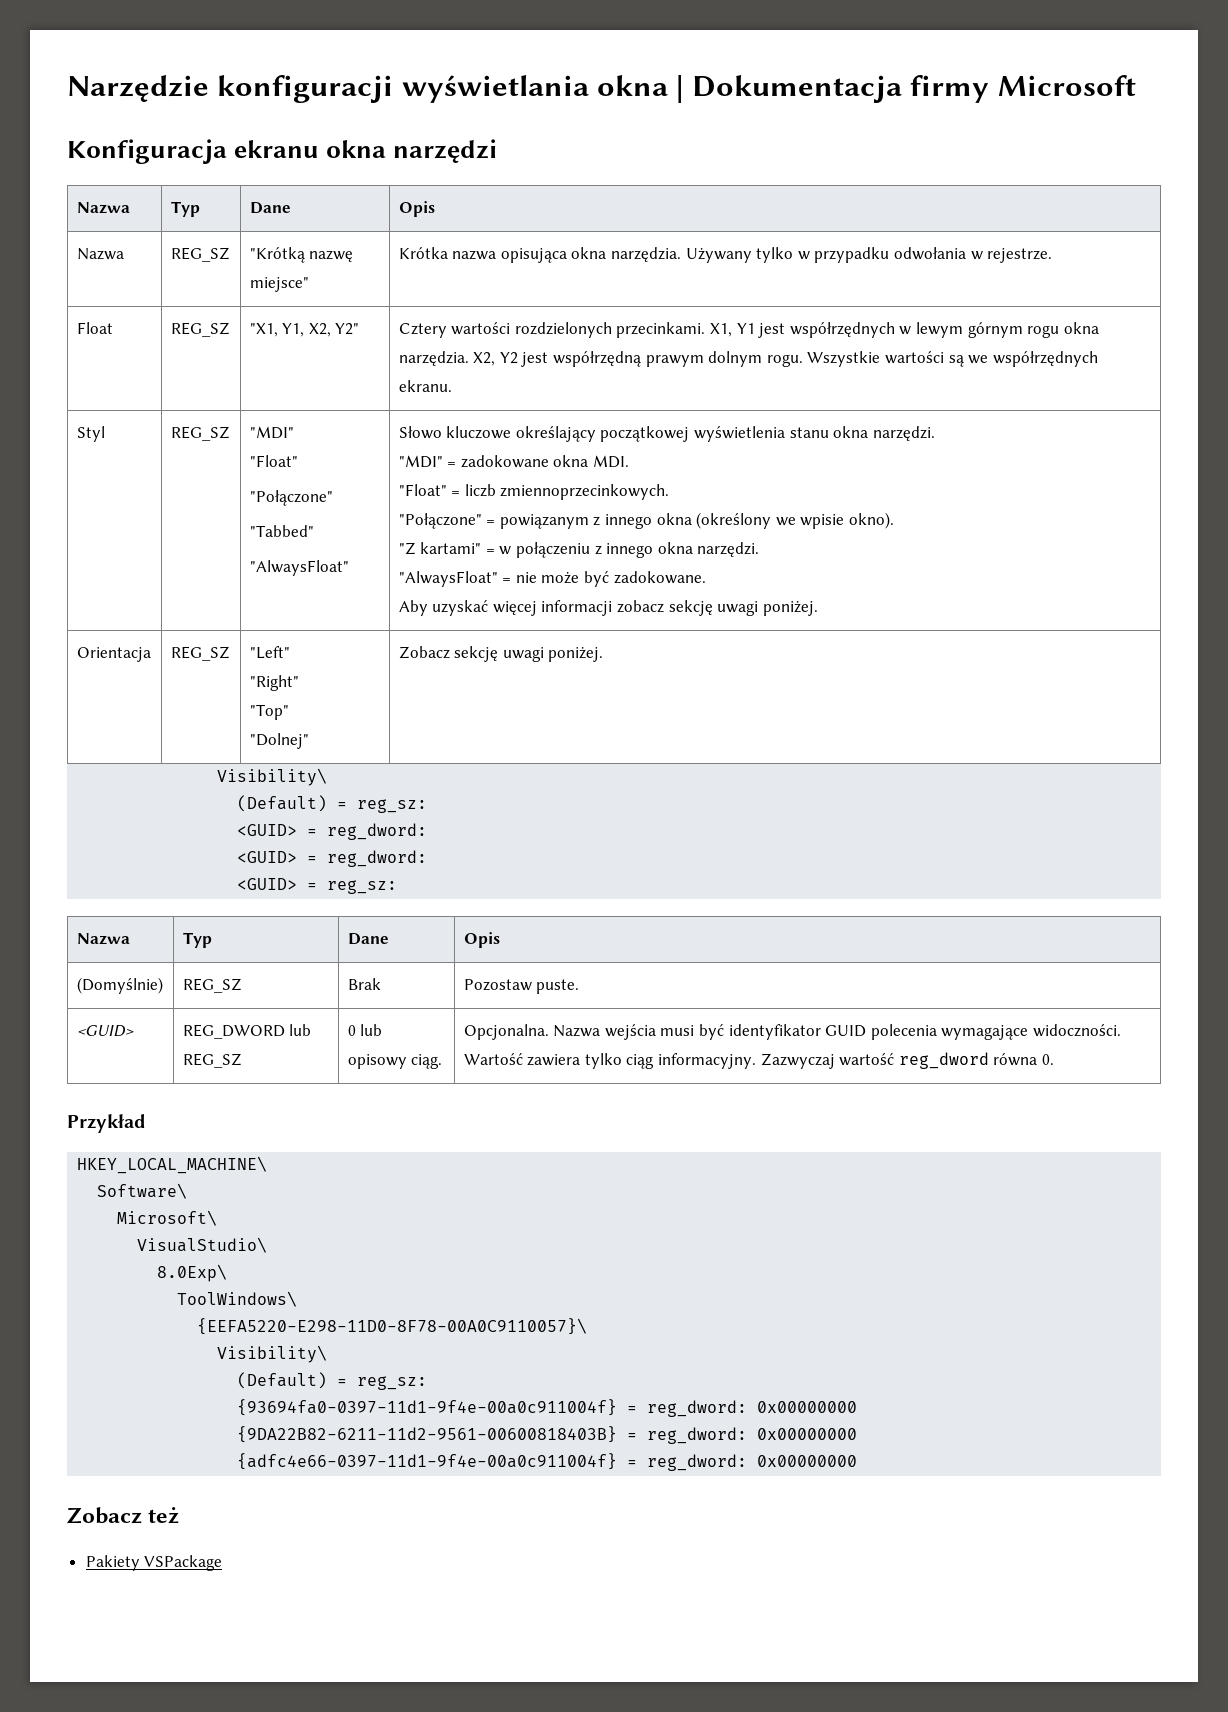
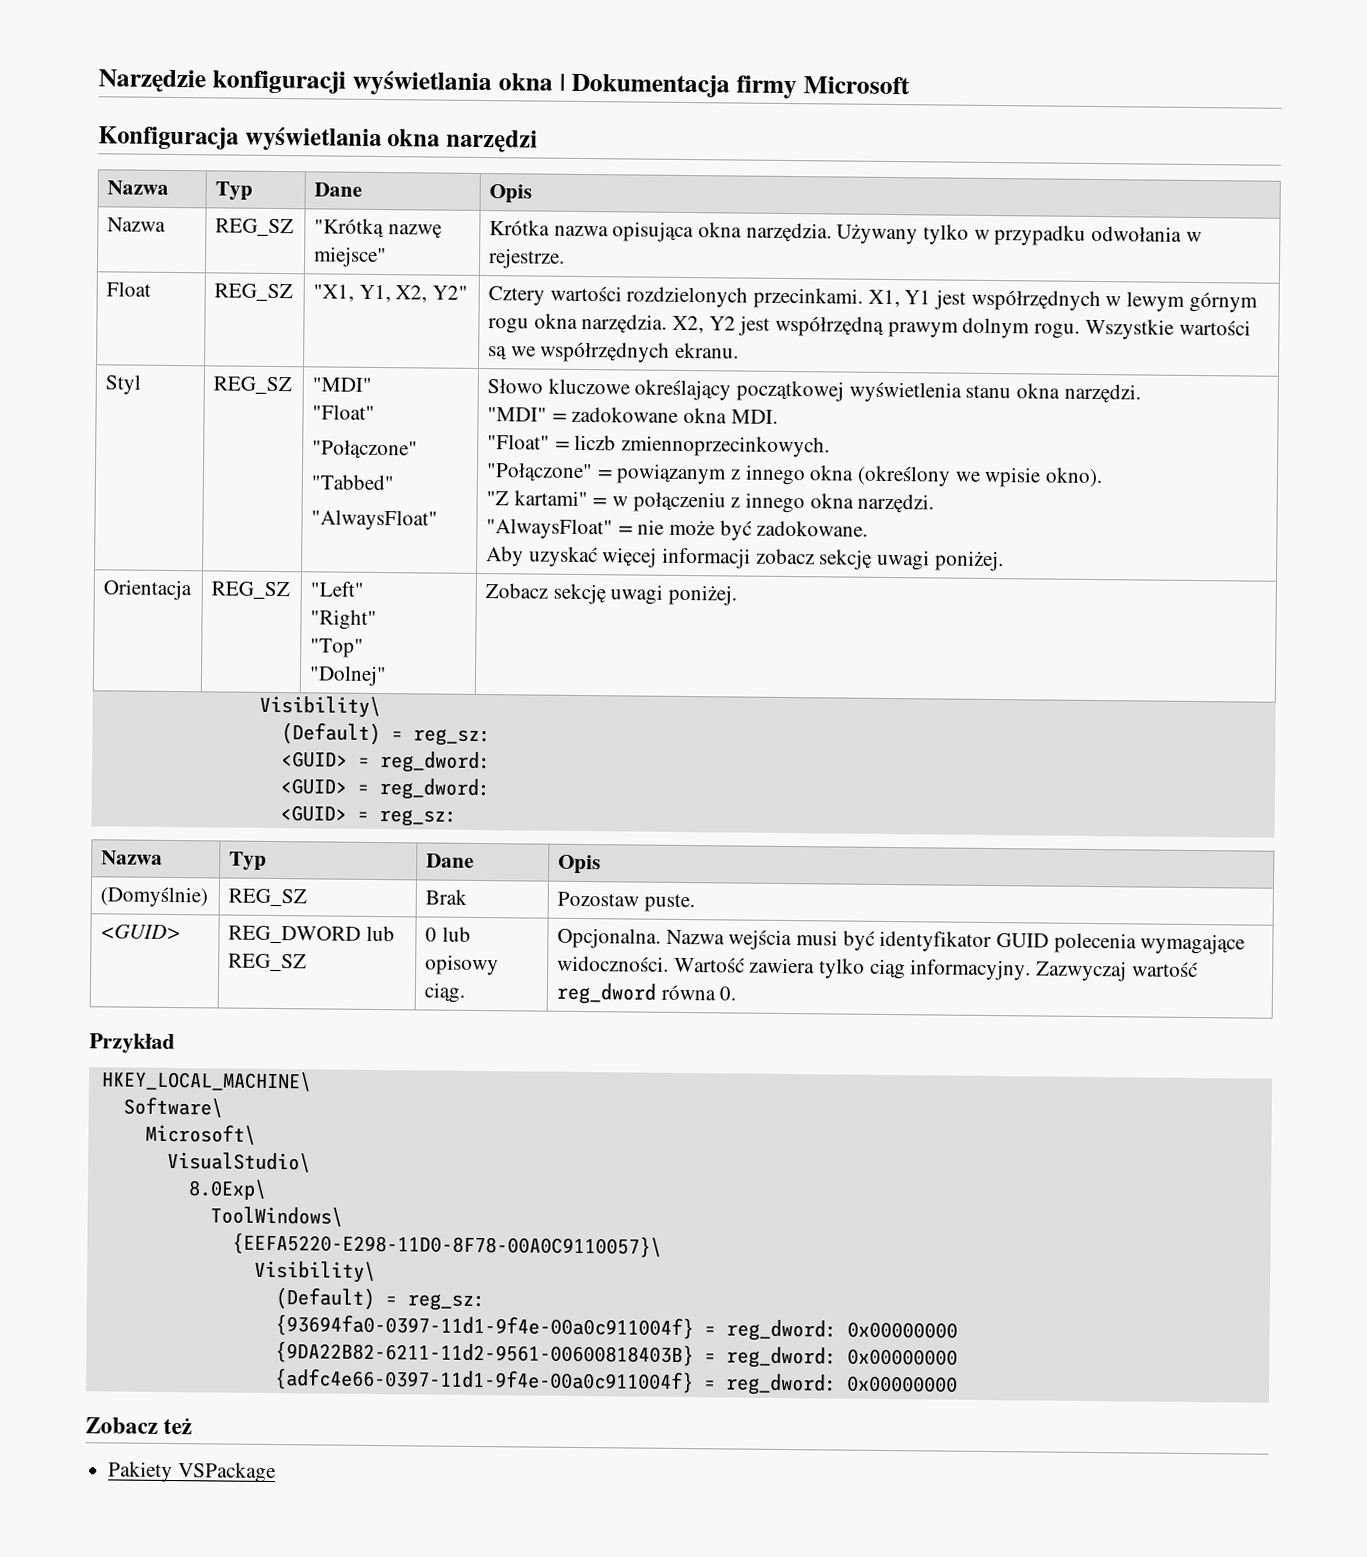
- Konfiguracja ekranu okna narzędzi
+ Konfiguracja wyświetlania okna narzędzi

